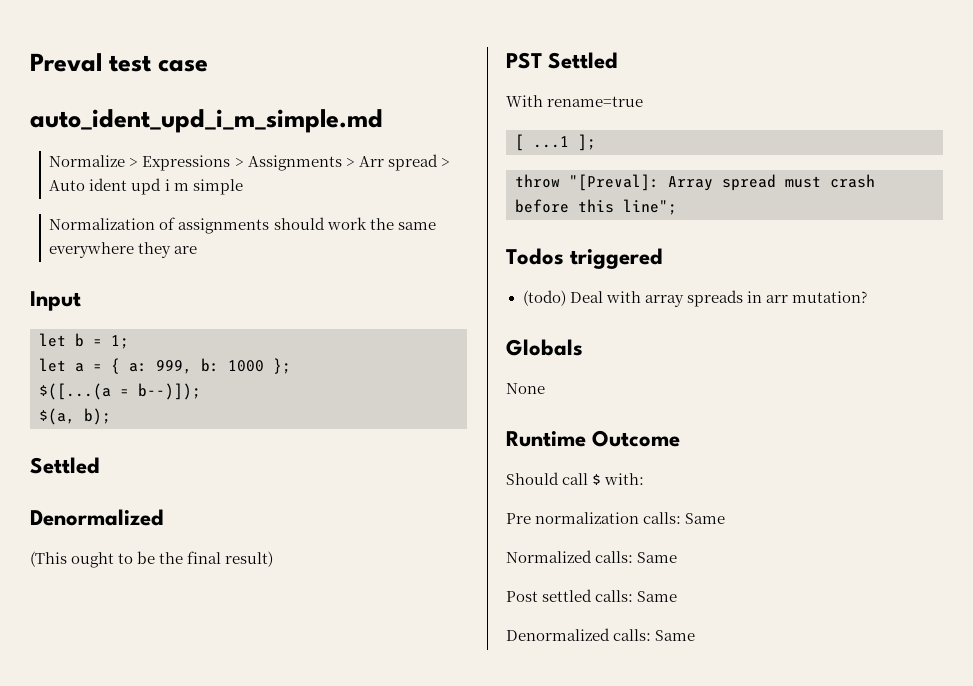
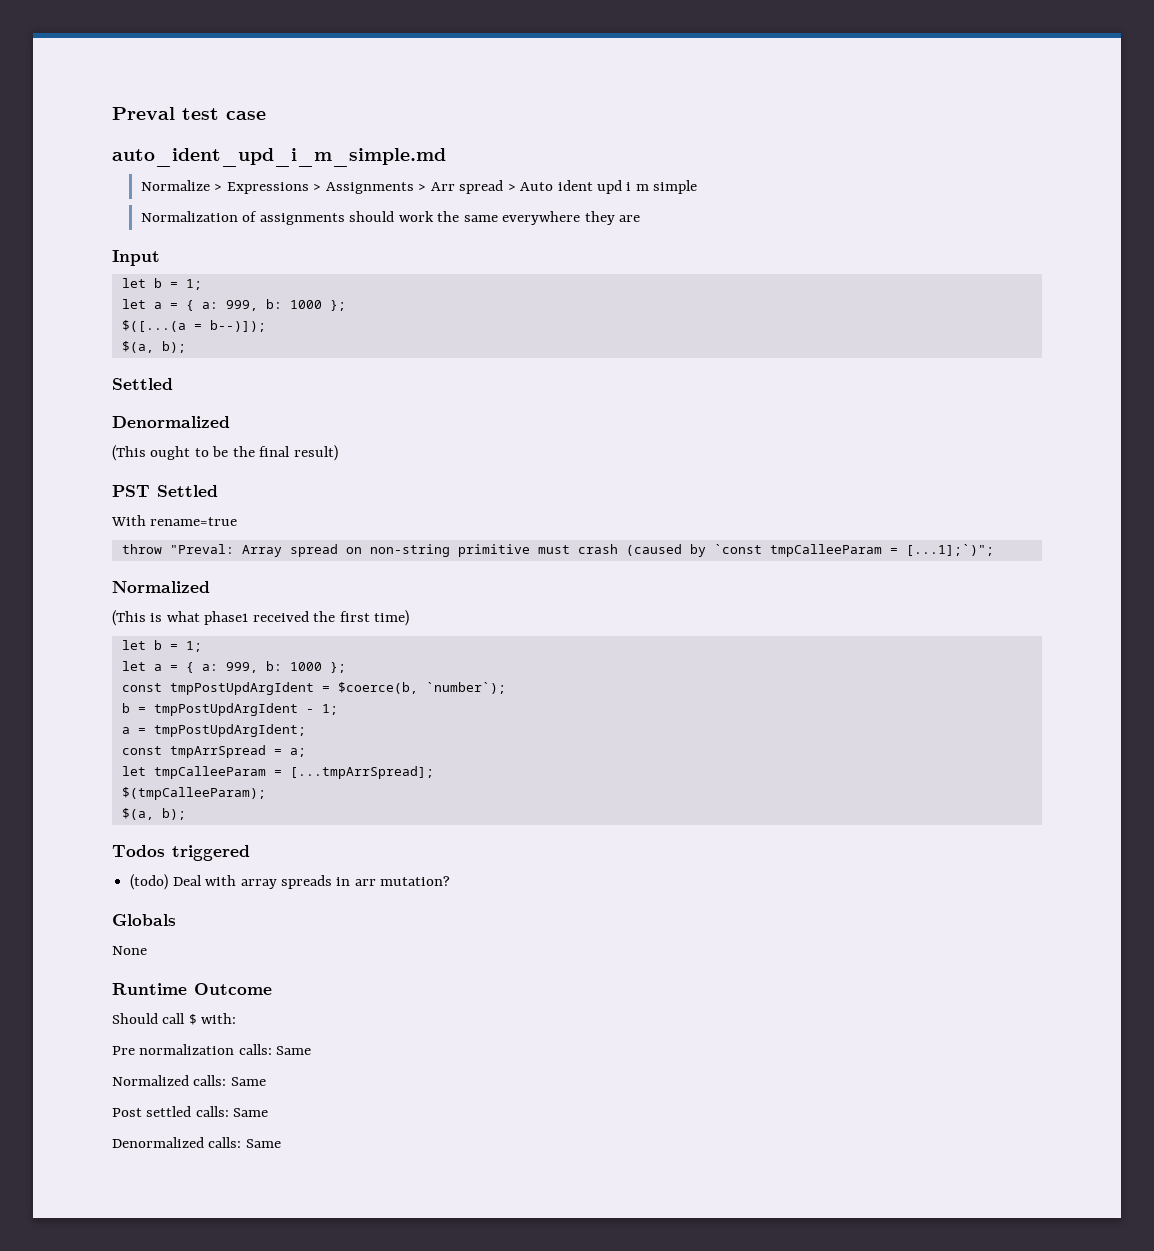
- [ ...1 ];
- throw "[Preval]: Array spread must crash before this line";
+ throw "Preval: Array spread on non-string primitive must crash (caused by `const tmpCalleeParam = [...1];`)";
+ Normalized
+ (This is what phase1 received the first time)
+ let b = 1;
+ let a = { a: 999, b: 1000 };
+ const tmpPostUpdArgIdent = $coerce(b, `number`);
+ b = tmpPostUpdArgIdent - 1;
+ a = tmpPostUpdArgIdent;
+ const tmpArrSpread = a;
+ let tmpCalleeParam = [...tmpArrSpread];
+ $(tmpCalleeParam);
+ $(a, b);

